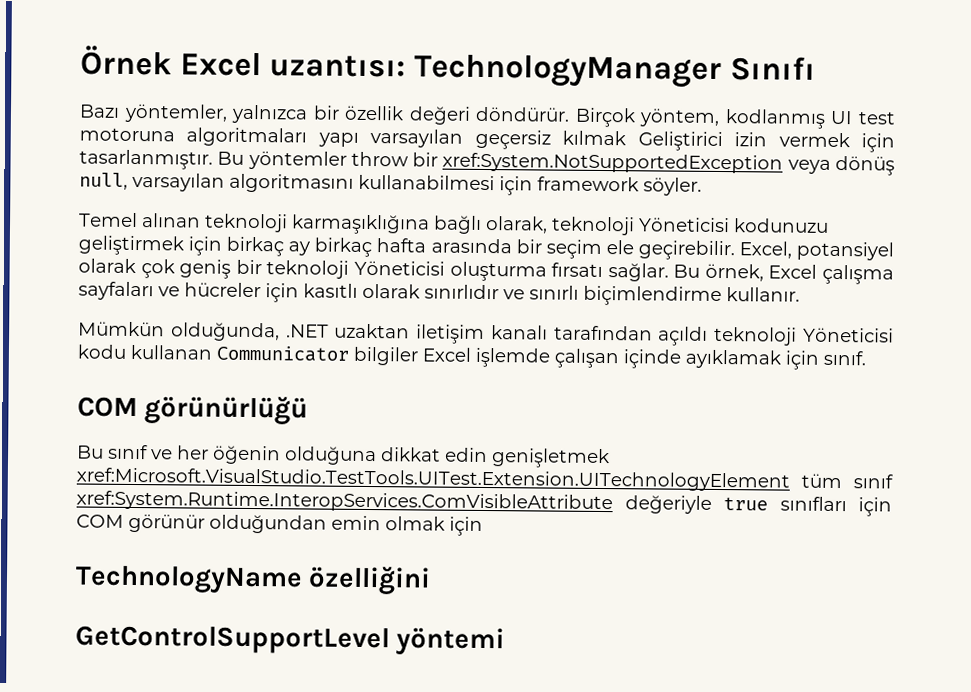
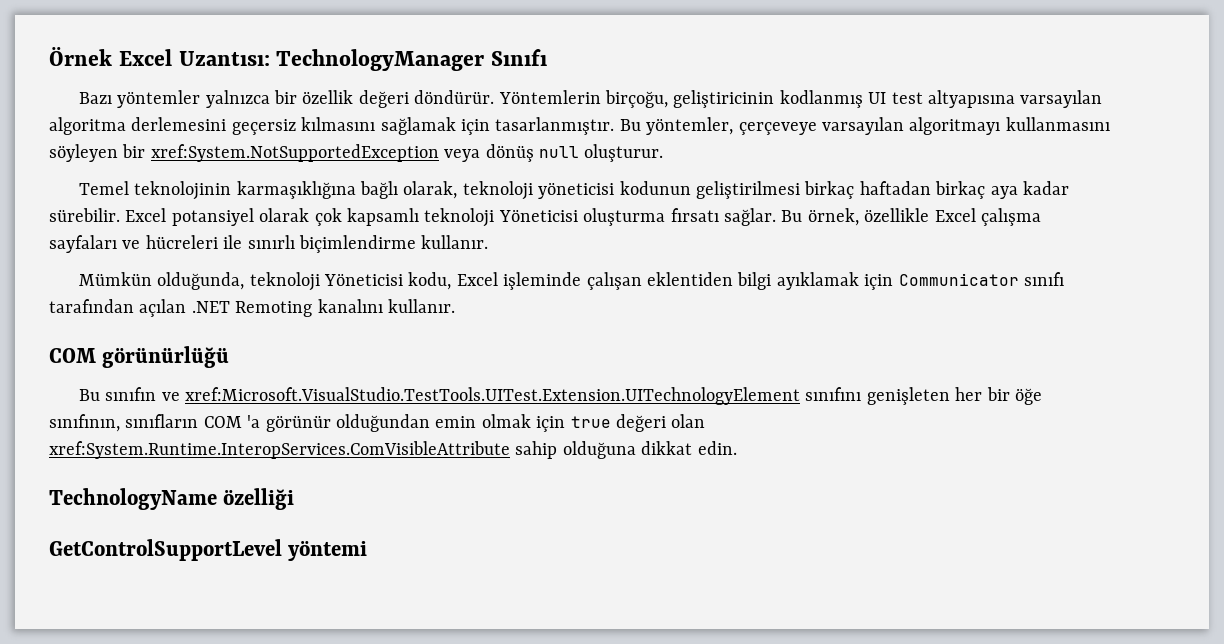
- Örnek Excel uzantısı: TechnologyManager Sınıfı
+ Örnek Excel Uzantısı: TechnologyManager Sınıfı
- Bazı yöntemler, yalnızca bir özellik değeri döndürür.
+ Bazı yöntemler yalnızca bir özellik değeri döndürür.
- Birçok yöntem, kodlanmış UI test motoruna algoritmaları yapı varsayılan geçersiz kılmak Geliştirici izin vermek için tasarlanmıştır. Bu yöntemler throw bir xref:System.NotSupportedException veya dönüş null, varsayılan algoritmasını kullanabilmesi için framework söyler.
+ Yöntemlerin birçoğu, geliştiricinin kodlanmış UI test altyapısına varsayılan algoritma derlemesini geçersiz kılmasını sağlamak için tasarlanmıştır. Bu yöntemler, çerçeveye varsayılan algoritmayı kullanmasını söyleyen bir xref:System.NotSupportedException veya dönüş null oluşturur.
- Temel alınan teknoloji karmaşıklığına bağlı olarak, teknoloji Yöneticisi kodunuzu geliştirmek için birkaç ay birkaç hafta arasında bir seçim ele geçirebilir. Excel, potansiyel olarak çok geniş bir teknoloji Yöneticisi oluşturma fırsatı sağlar.
+ Temel teknolojinin karmaşıklığına bağlı olarak, teknoloji yöneticisi kodunun geliştirilmesi birkaç haftadan birkaç aya kadar sürebilir. Excel potansiyel olarak çok kapsamlı teknoloji Yöneticisi oluşturma fırsatı sağlar.
- Bu örnek, Excel çalışma sayfaları ve hücreler için kasıtlı olarak sınırlıdır ve sınırlı biçimlendirme kullanır.
+ Bu örnek, özellikle Excel çalışma sayfaları ve hücreleri ile sınırlı biçimlendirme kullanır.
- Mümkün olduğunda, .NET uzaktan iletişim kanalı tarafından açıldı teknoloji Yöneticisi kodu kullanan Communicator bilgiler Excel işlemde çalışan içinde ayıklamak için sınıf.
+ Mümkün olduğunda, teknoloji Yöneticisi kodu, Excel işleminde çalışan eklentiden bilgi ayıklamak için Communicator sınıfı tarafından açılan .NET Remoting kanalını kullanır.
  COM görünürlüğü
- Bu sınıf ve her öğenin olduğuna dikkat edin genişletmek xref:Microsoft.VisualStudio.TestTools.UITest.Extension.UITechnologyElement tüm sınıf xref:System.Runtime.InteropServices.ComVisibleAttribute değeriyle true sınıfları için COM görünür olduğundan emin olmak için
+ Bu sınıfın ve xref:Microsoft.VisualStudio.TestTools.UITest.Extension.UITechnologyElement sınıfını genişleten her bir öğe sınıfının, sınıfların COM 'a görünür olduğundan emin olmak için true değeri olan xref:System.Runtime.InteropServices.ComVisibleAttribute sahip olduğuna dikkat edin.
- TechnologyName özelliğini
+ TechnologyName özelliği

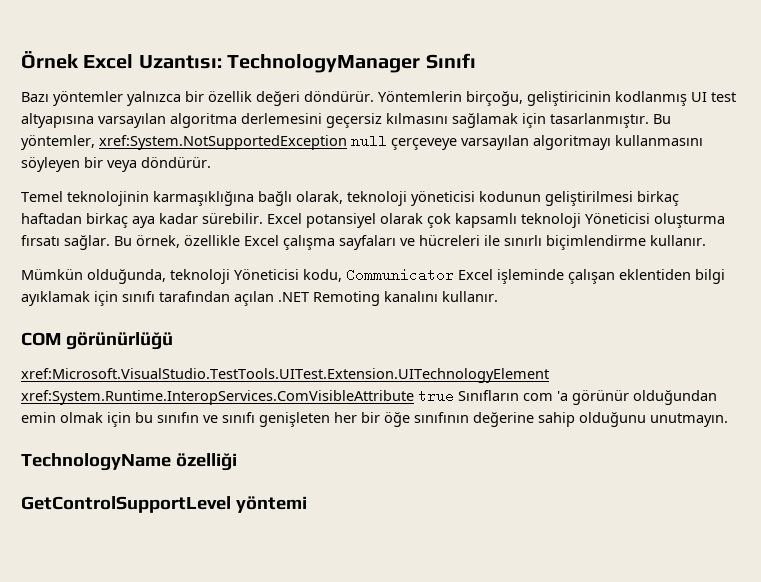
- Bu yöntemler, çerçeveye varsayılan algoritmayı kullanmasını söyleyen bir xref:System.NotSupportedException veya dönüş null oluşturur.
+ Bu yöntemler, xref:System.NotSupportedException null çerçeveye varsayılan algoritmayı kullanmasını söyleyen bir veya döndürür.
- Mümkün olduğunda, teknoloji Yöneticisi kodu, Excel işleminde çalışan eklentiden bilgi ayıklamak için Communicator sınıfı tarafından açılan .NET Remoting kanalını kullanır.
+ Mümkün olduğunda, teknoloji Yöneticisi kodu, Communicator Excel işleminde çalışan eklentiden bilgi ayıklamak için sınıfı tarafından açılan .NET Remoting kanalını kullanır.
- Bu sınıfın ve xref:Microsoft.VisualStudio.TestTools.UITest.Extension.UITechnologyElement sınıfını genişleten her bir öğe sınıfının, sınıfların COM 'a görünür olduğundan emin olmak için true değeri olan xref:System.Runtime.InteropServices.ComVisibleAttribute sahip olduğuna dikkat edin.
+ xref:Microsoft.VisualStudio.TestTools.UITest.Extension.UITechnologyElement xref:System.Runtime.InteropServices.ComVisibleAttribute true Sınıfların com 'a görünür olduğundan emin olmak için bu sınıfın ve sınıfı genişleten her bir öğe sınıfının değerine sahip olduğunu unutmayın.

